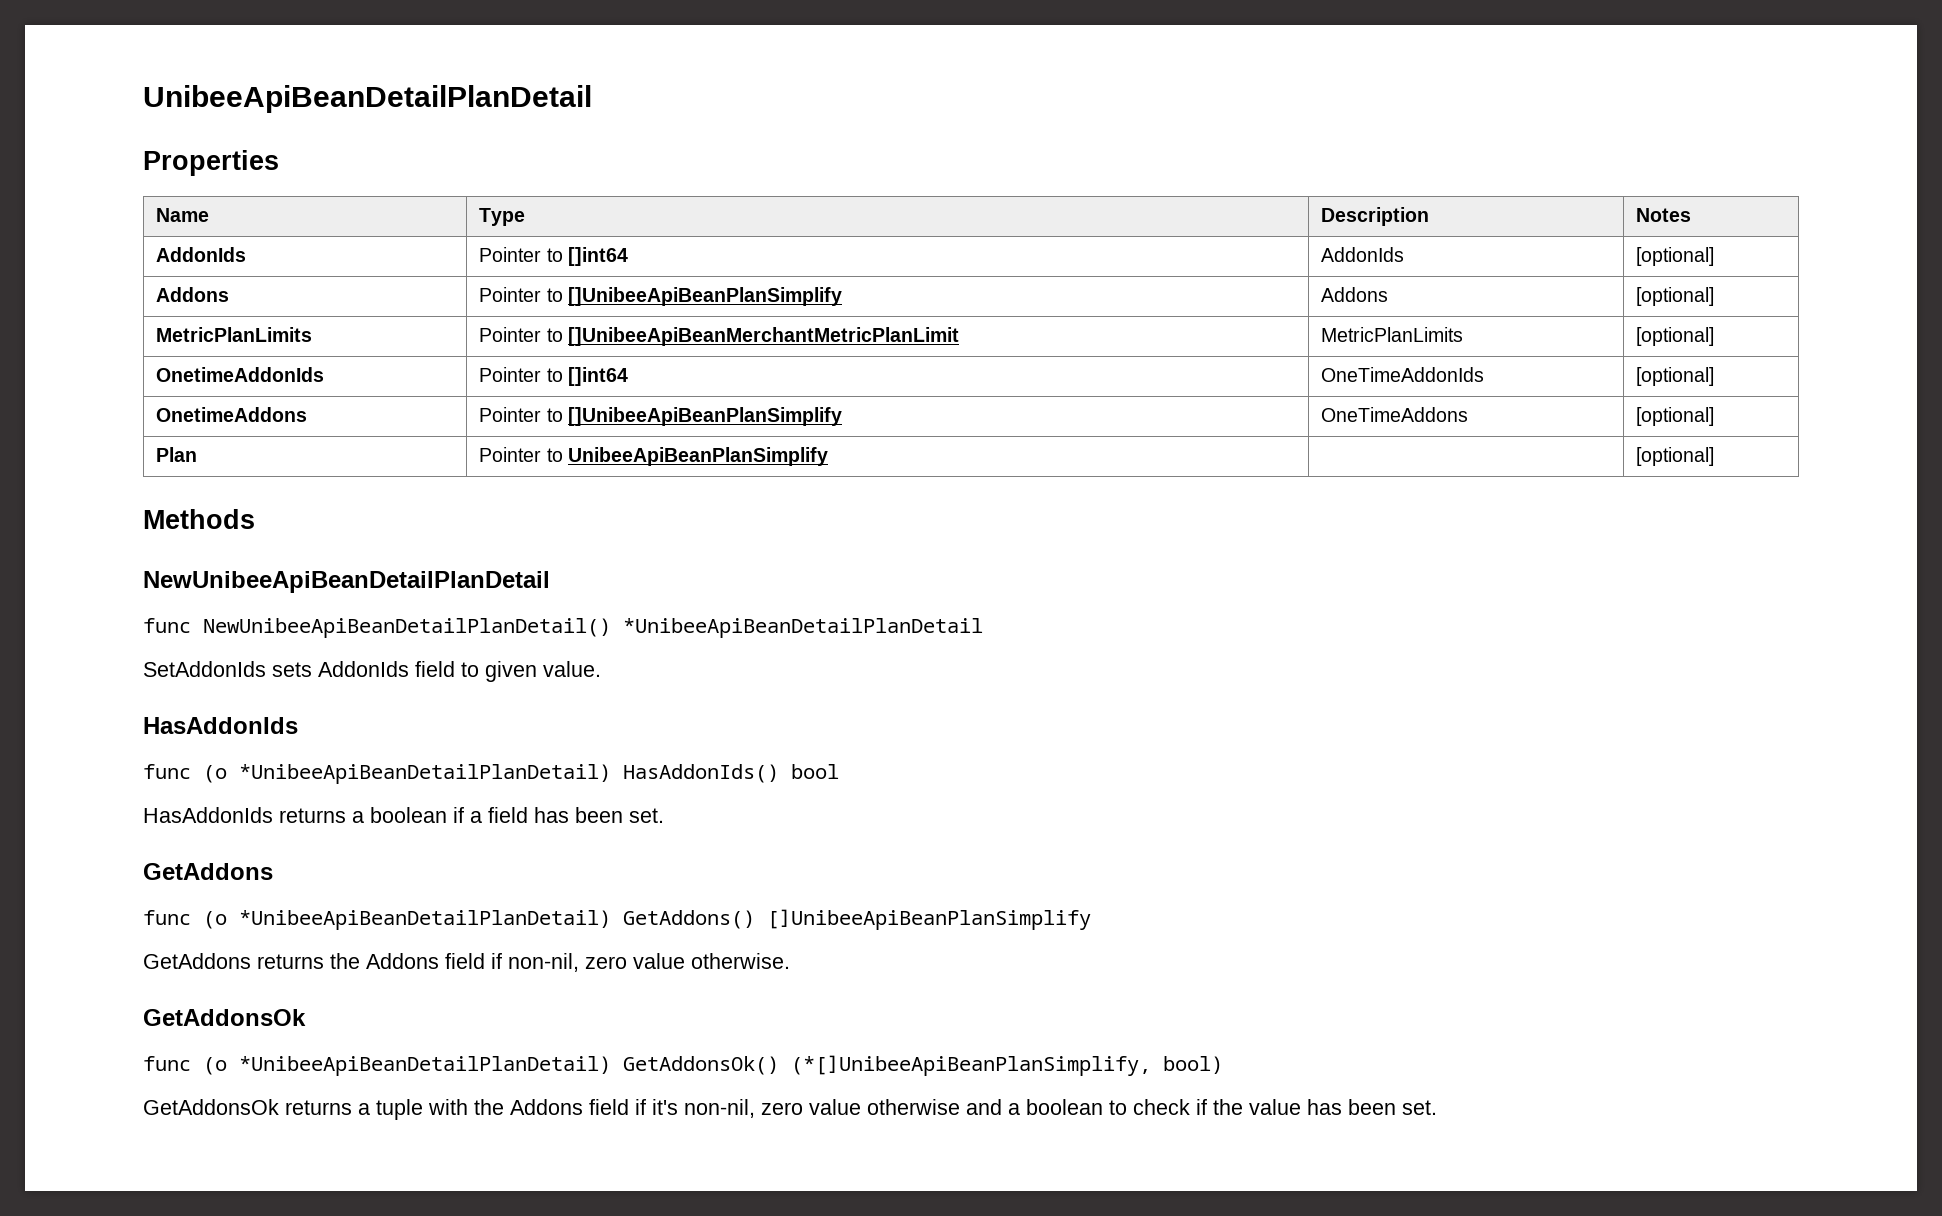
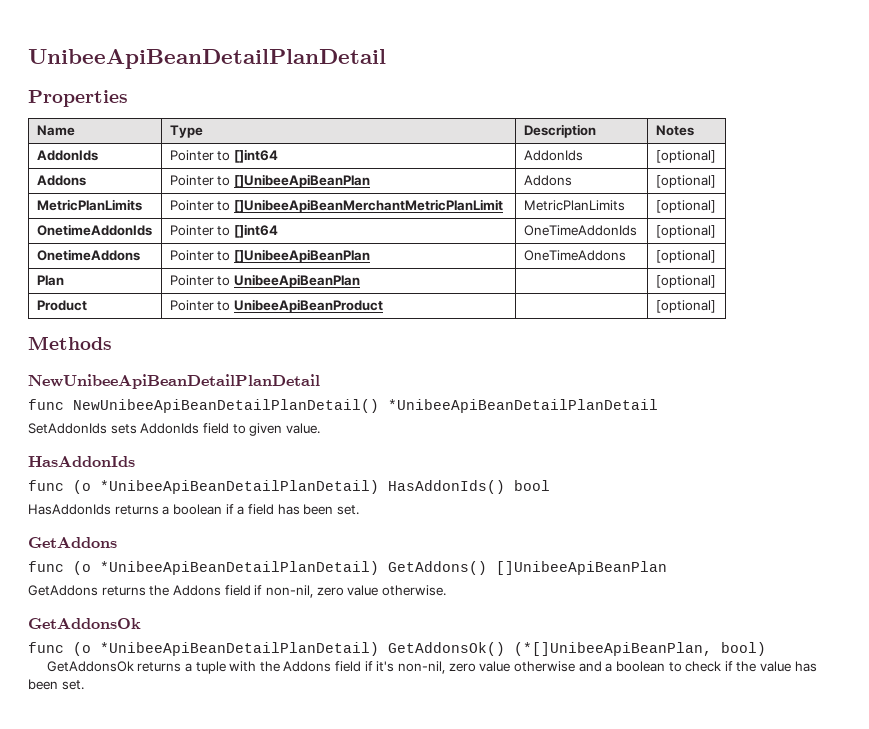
- Addons | Pointer to []UnibeeApiBeanPlanSimplify | Addons | [optional]
+ Addons | Pointer to []UnibeeApiBeanPlan | Addons | [optional]
- OnetimeAddons | Pointer to []UnibeeApiBeanPlanSimplify | OneTimeAddons | [optional]
+ OnetimeAddons | Pointer to []UnibeeApiBeanPlan | OneTimeAddons | [optional]
- Plan | Pointer to UnibeeApiBeanPlanSimplify | | [optional]
+ Plan | Pointer to UnibeeApiBeanPlan | | [optional]
+ Product | Pointer to UnibeeApiBeanProduct | | [optional]
- func (o *UnibeeApiBeanDetailPlanDetail) GetAddons() []UnibeeApiBeanPlanSimplify
+ func (o *UnibeeApiBeanDetailPlanDetail) GetAddons() []UnibeeApiBeanPlan
- func (o *UnibeeApiBeanDetailPlanDetail) GetAddonsOk() (*[]UnibeeApiBeanPlanSimplify, bool)
+ func (o *UnibeeApiBeanDetailPlanDetail) GetAddonsOk() (*[]UnibeeApiBeanPlan, bool)

